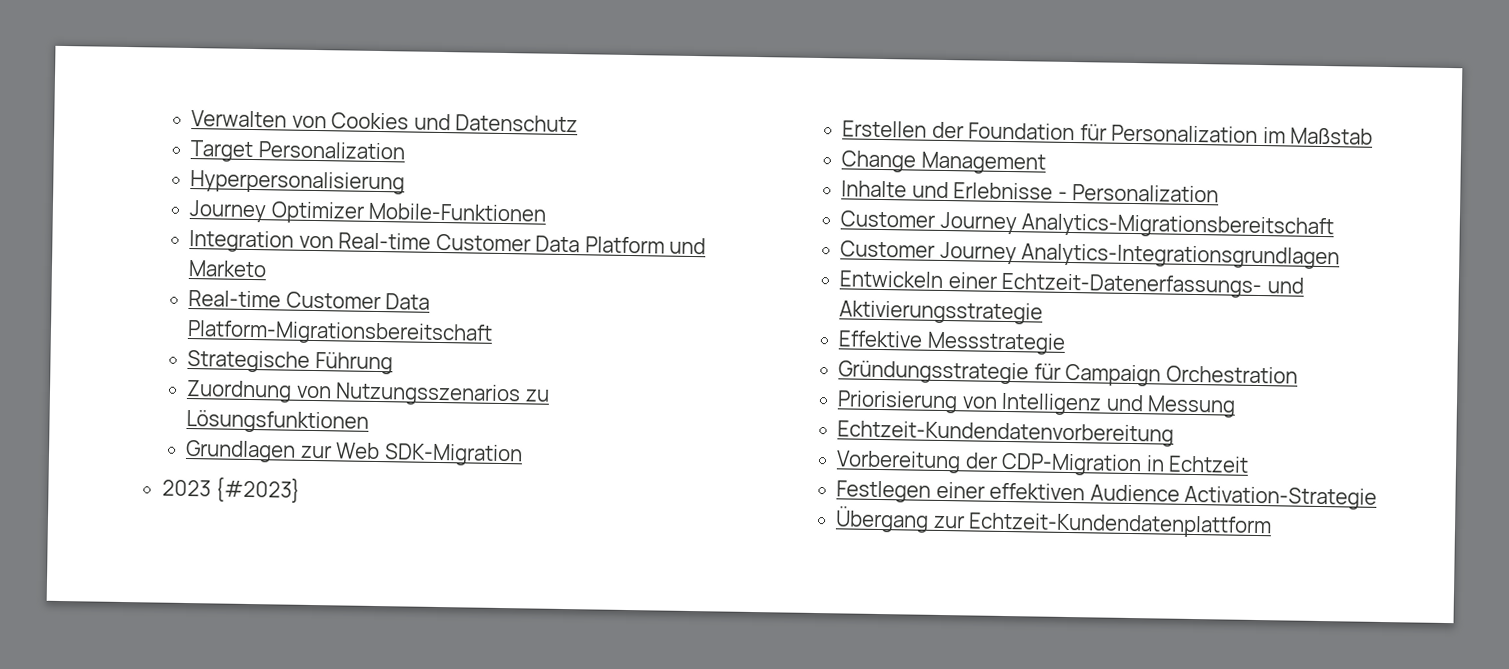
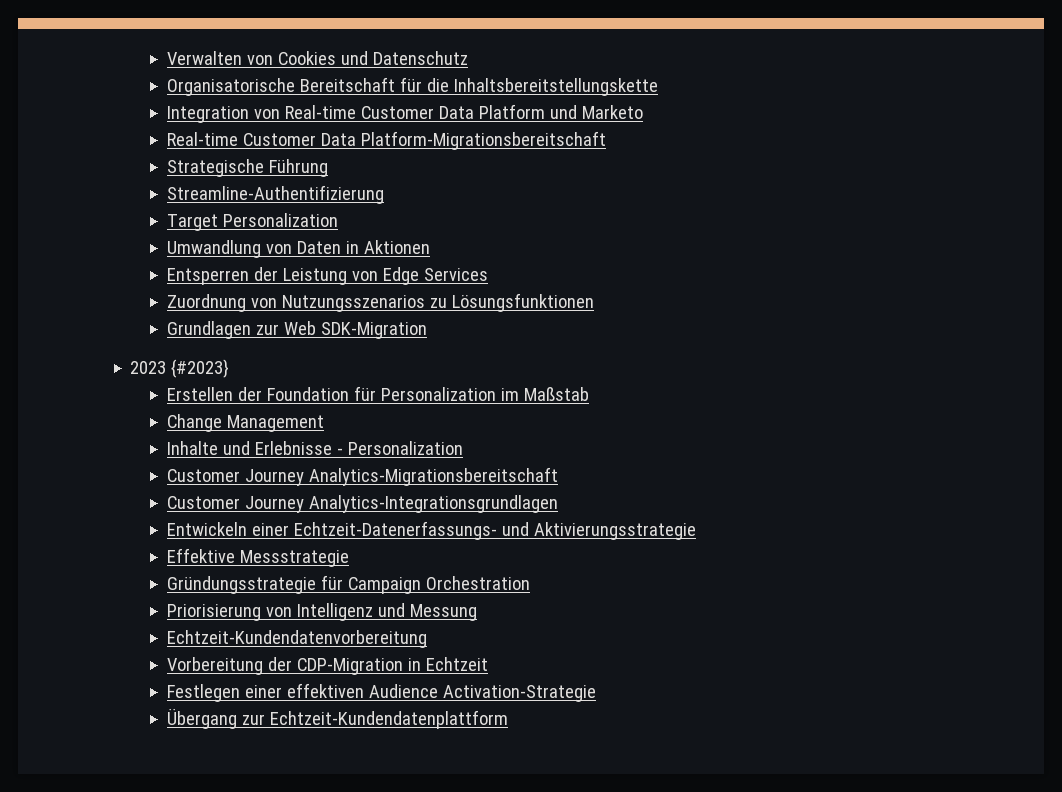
- Target Personalization
- Hyperpersonalisierung
- Journey Optimizer Mobile-Funktionen
+ Organisatorische Bereitschaft für die Inhaltsbereitstellungskette
+ Streamline-Authentifizierung
+ Target Personalization
+ Umwandlung von Daten in Aktionen
+ Entsperren der Leistung von Edge Services

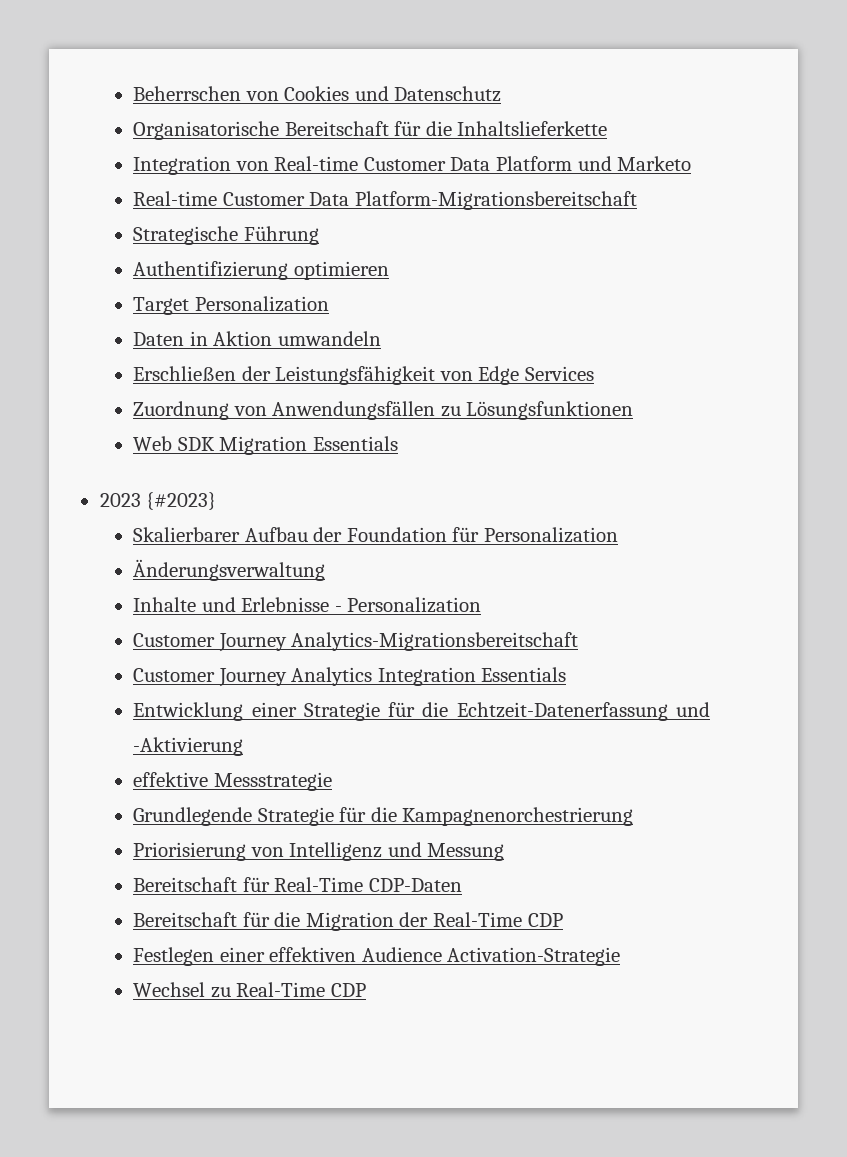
- Verwalten von Cookies und Datenschutz
+ Beherrschen von Cookies und Datenschutz
- Organisatorische Bereitschaft für die Inhaltsbereitstellungskette
+ Organisatorische Bereitschaft für die Inhaltslieferkette
- Streamline-Authentifizierung
+ Authentifizierung optimieren
- Umwandlung von Daten in Aktionen
- Entsperren der Leistung von Edge Services
+ Daten in Aktion umwandeln
+ Erschließen der Leistungsfähigkeit von Edge Services
- Zuordnung von Nutzungsszenarios zu Lösungsfunktionen
+ Zuordnung von Anwendungsfällen zu Lösungsfunktionen
- Grundlagen zur Web SDK-Migration
+ Web SDK Migration Essentials
- Erstellen der Foundation für Personalization im Maßstab
- Change Management
+ Skalierbarer Aufbau der Foundation für Personalization
+ Änderungsverwaltung
- Customer Journey Analytics-Integrationsgrundlagen
- Entwickeln einer Echtzeit-Datenerfassungs- und Aktivierungsstrategie
- Effektive Messstrategie
- Gründungsstrategie für Campaign Orchestration
+ Customer Journey Analytics Integration Essentials
+ Entwicklung einer Strategie für die Echtzeit-Datenerfassung und -Aktivierung
+ effektive Messstrategie
+ Grundlegende Strategie für die Kampagnenorchestrierung
- Echtzeit-Kundendatenvorbereitung
- Vorbereitung der CDP-Migration in Echtzeit
+ Bereitschaft für Real-Time CDP-Daten
+ Bereitschaft für die Migration der Real-Time CDP
- Übergang zur Echtzeit-Kundendatenplattform
+ Wechsel zu Real-Time CDP

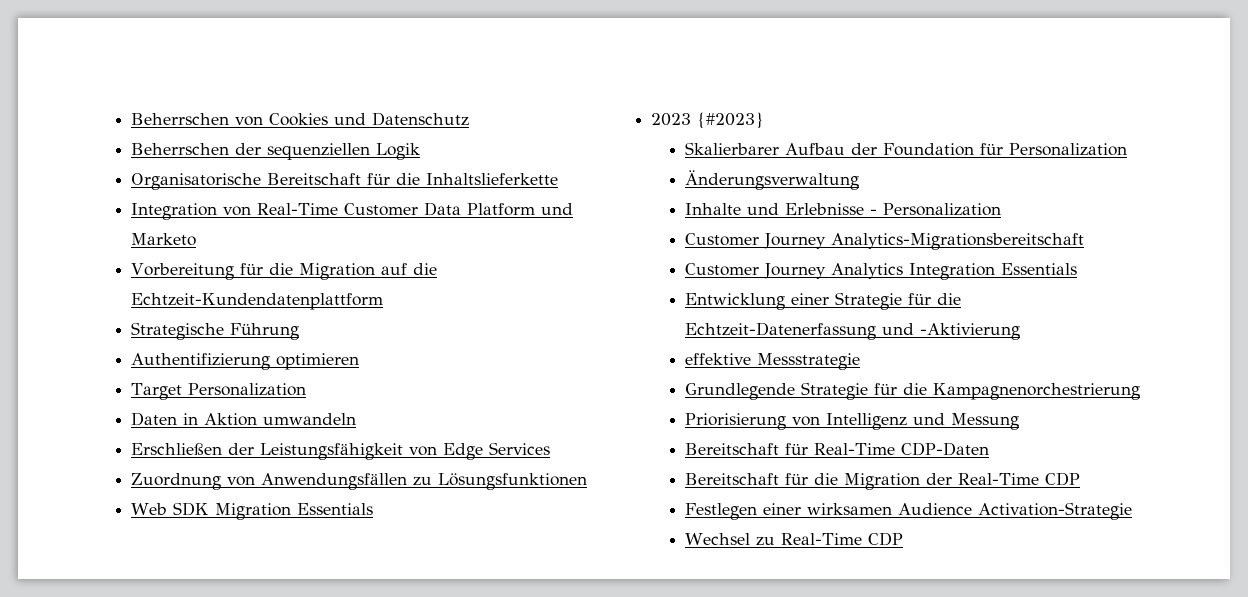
+ Beherrschen der sequenziellen Logik
- Integration von Real-time Customer Data Platform und Marketo
+ Integration von Real-Time Customer Data Platform und Marketo
- Real-time Customer Data Platform-Migrationsbereitschaft
+ Vorbereitung für die Migration auf die Echtzeit-Kundendatenplattform
- Festlegen einer effektiven Audience Activation-Strategie
+ Festlegen einer wirksamen Audience Activation-Strategie

